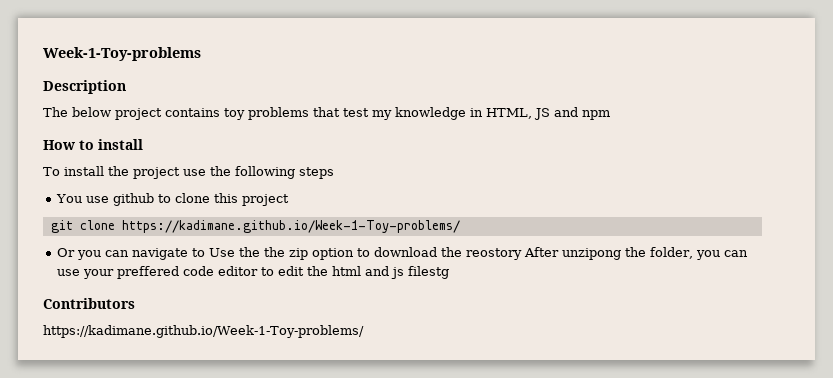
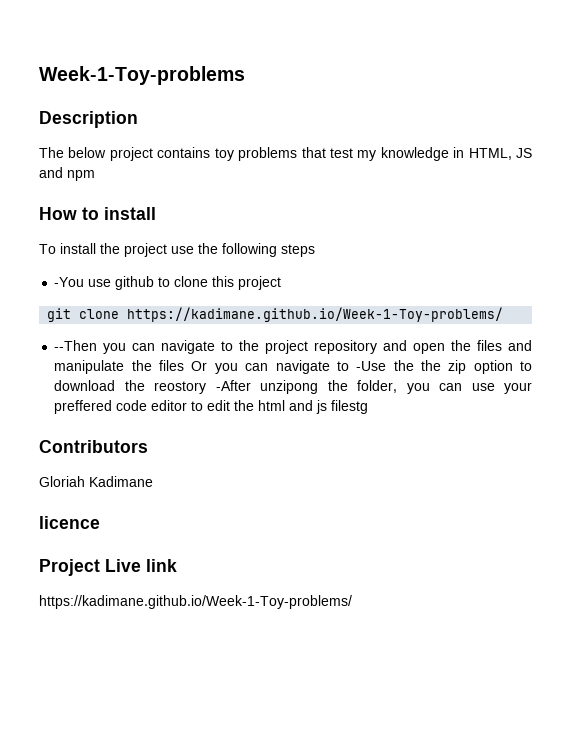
- You use github to clone this project
+ -You use github to clone this project
- Or you can navigate to Use the the zip option to download the reostory After unzipong the folder, you can use your preffered code editor to edit the html and js filestg
+ --Then you can navigate to the project repository and open the files and manipulate the files Or you can navigate to -Use the the zip option to download the reostory -After unzipong the folder, you can use your preffered code editor to edit the html and js filestg
+ Gloriah Kadimane
+ licence
+ Project Live link

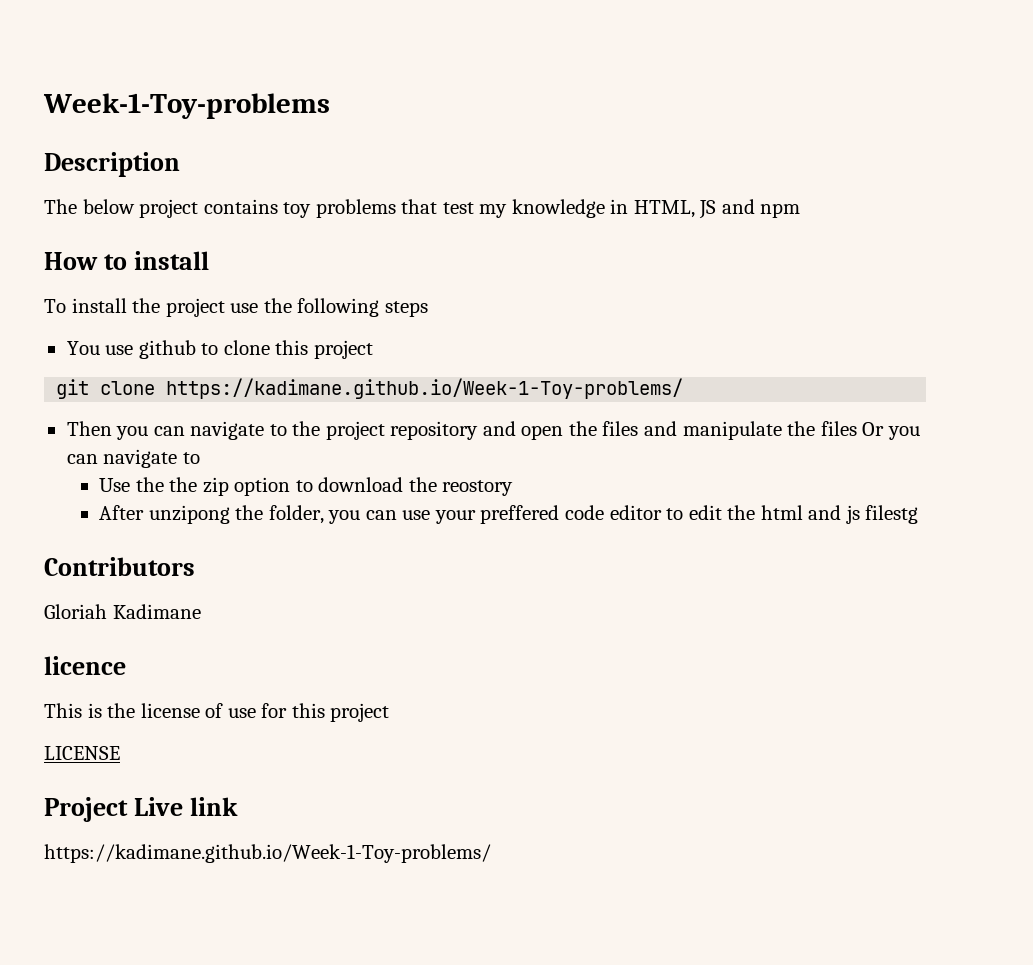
- -You use github to clone this project
+ You use github to clone this project
- --Then you can navigate to the project repository and open the files and manipulate the files Or you can navigate to -Use the the zip option to download the reostory -After unzipong the folder, you can use your preffered code editor to edit the html and js filestg
+ Then you can navigate to the project repository and open the files and manipulate the files Or you can navigate to
+ Use the the zip option to download the reostory
+ After unzipong the folder, you can use your preffered code editor to edit the html and js filestg
+ This is the license of use for this project
+ LICENSE

